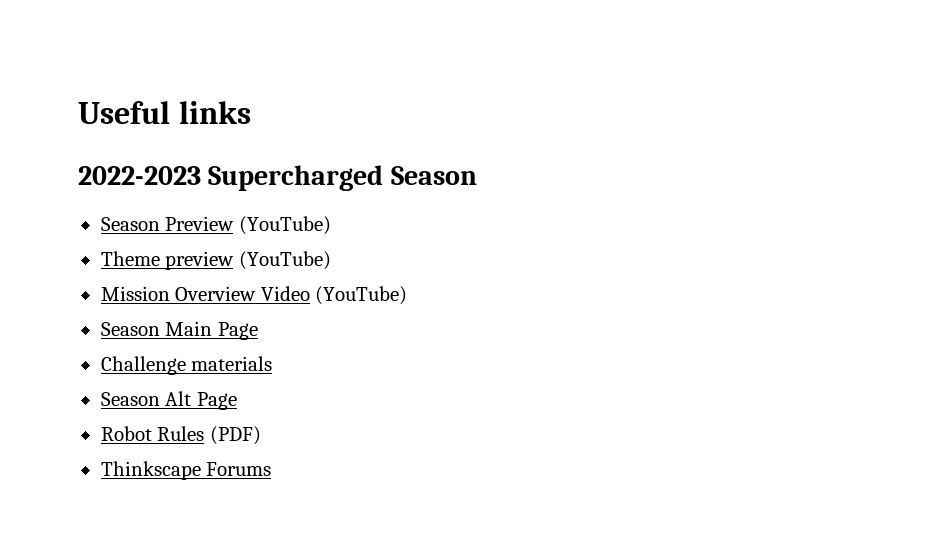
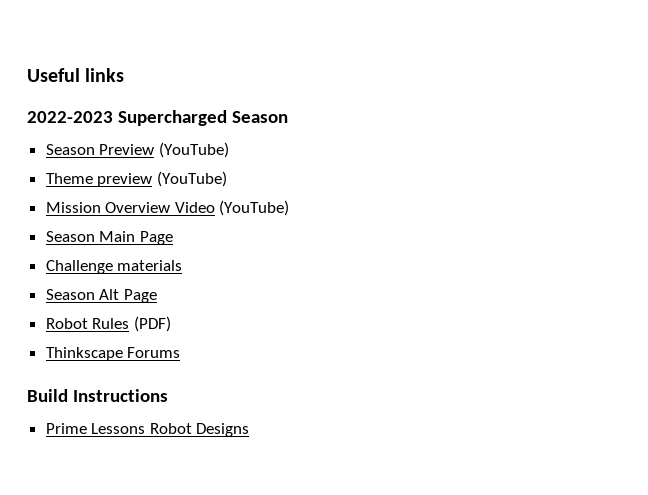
+ Build Instructions
+ Prime Lessons Robot Designs

